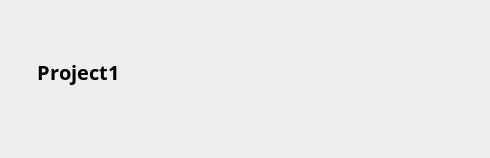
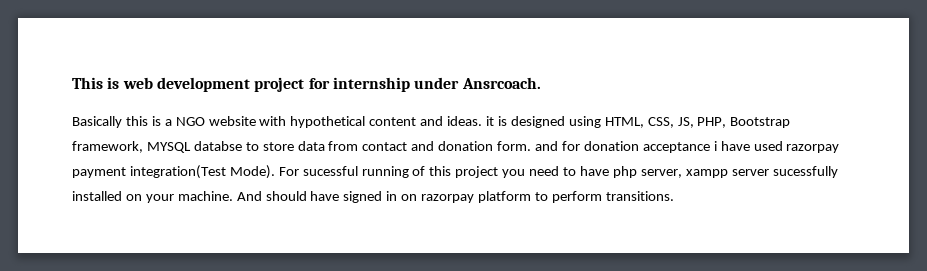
- Project1
+ This is web development project for internship under Ansrcoach.
+ Basically this is a NGO website with hypothetical content and ideas. it is designed using HTML, CSS, JS, PHP, Bootstrap framework, MYSQL databse to store data from contact and donation form. and for donation acceptance i have used razorpay payment integration(Test Mode). For sucessful running of this project you need to have php server, xampp server sucessfully installed on your machine. And should have signed in on razorpay platform to perform transitions.

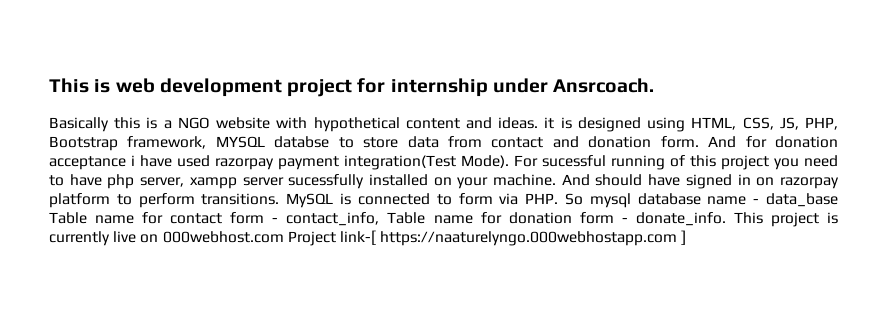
- Basically this is a NGO website with hypothetical content and ideas. it is designed using HTML, CSS, JS, PHP, Bootstrap framework, MYSQL databse to store data from contact and donation form. and for donation acceptance i have used razorpay payment integration(Test Mode).
+ Basically this is a NGO website with hypothetical content and ideas. it is designed using HTML, CSS, JS, PHP, Bootstrap framework, MYSQL databse to store data from contact and donation form. And for donation acceptance i have used razorpay payment integration(Test Mode).
+ MySQL is connected to form via PHP. So mysql database name - data_base Table name for contact form - contact_info, Table name for donation form - donate_info. This project is currently live on 000webhost.com Project link-[ https://naaturelyngo.000webhostapp.com ]

